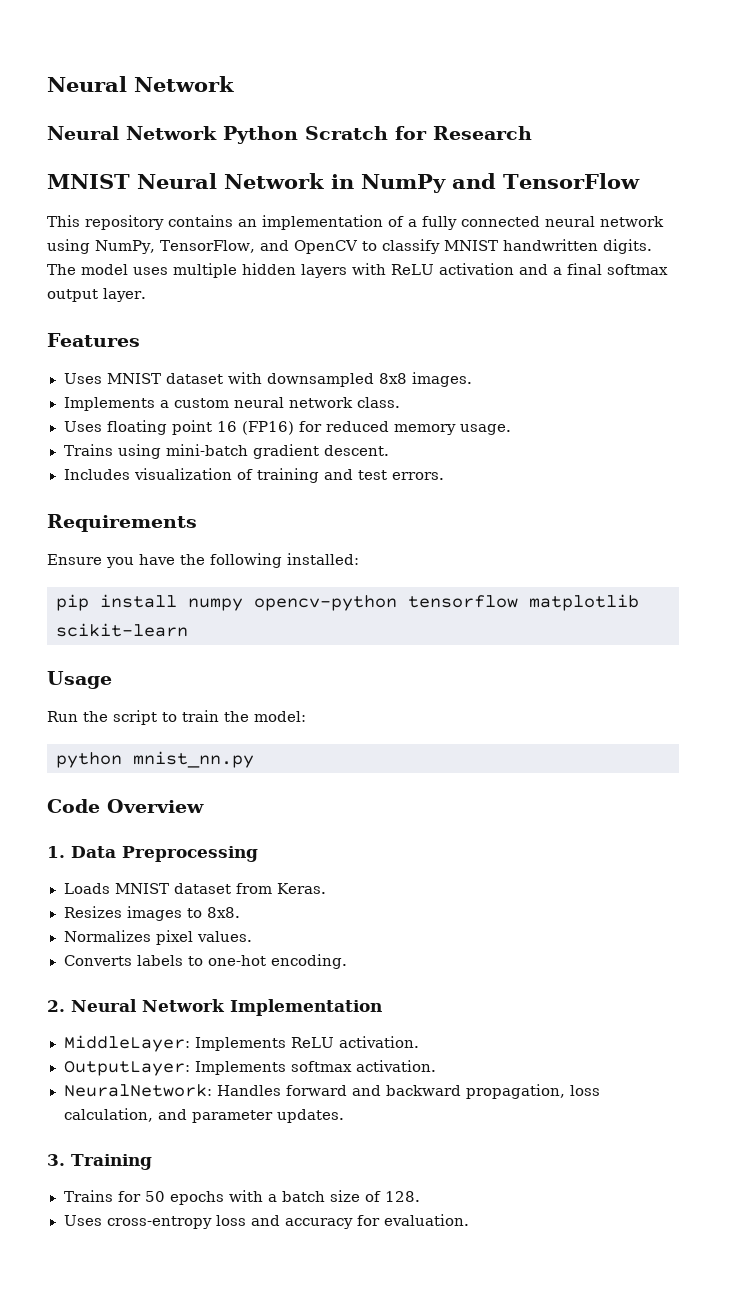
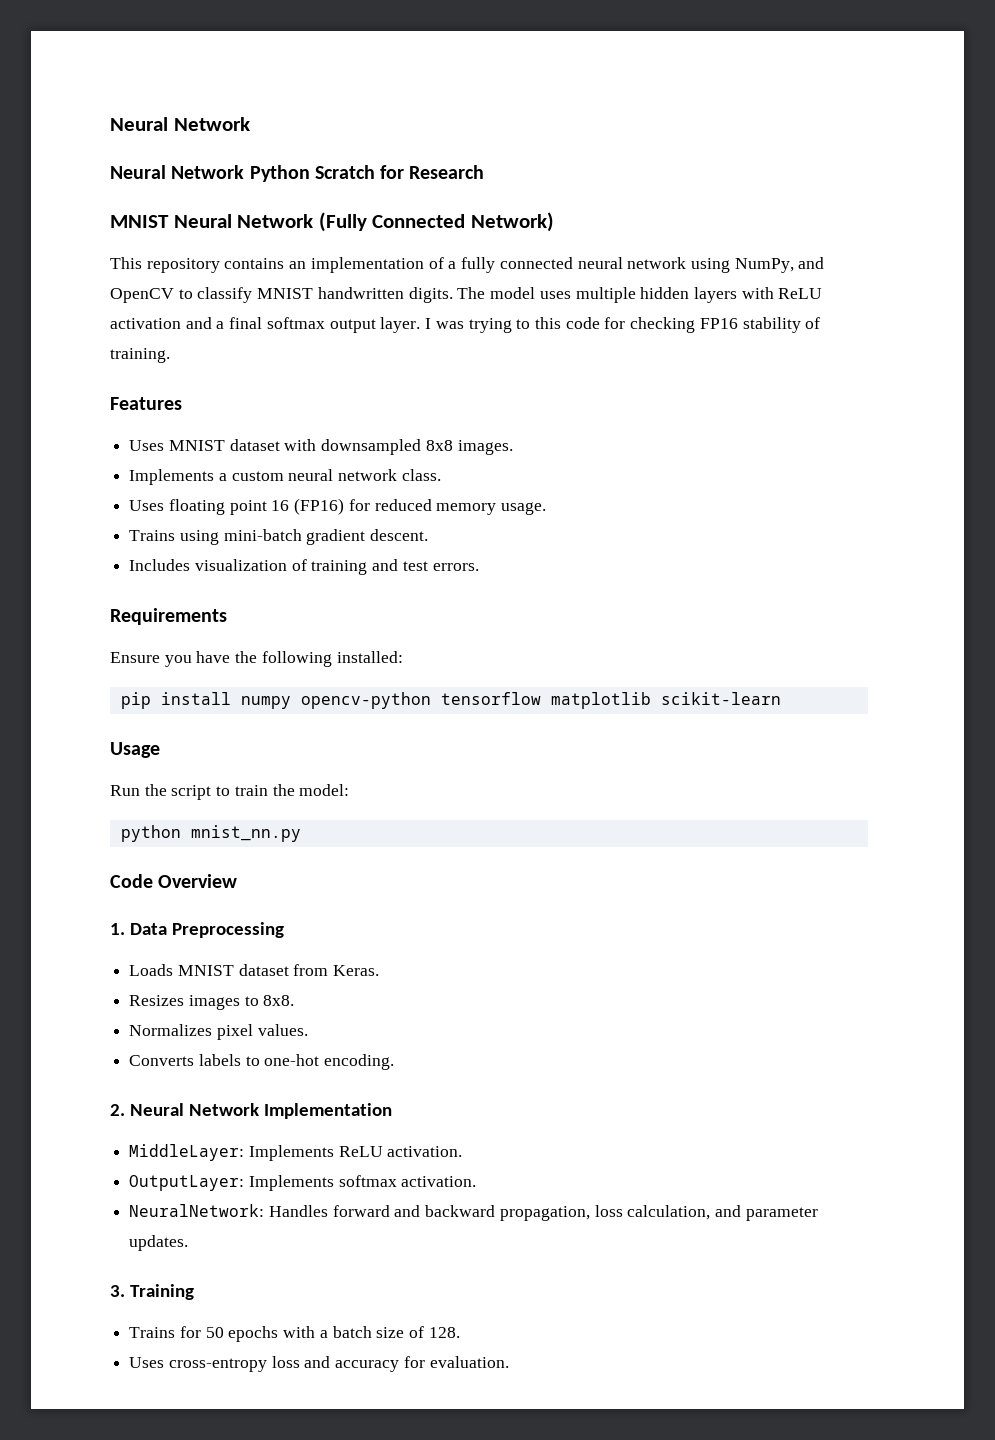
- MNIST Neural Network in NumPy and TensorFlow
+ MNIST Neural Network (Fully Connected Network)
- This repository contains an implementation of a fully connected neural network using NumPy, TensorFlow, and OpenCV to classify MNIST handwritten digits.
+ This repository contains an implementation of a fully connected neural network using NumPy, and OpenCV to classify MNIST handwritten digits.
+ I was trying to this code for checking FP16 stability of training.

